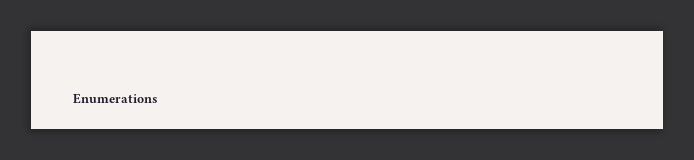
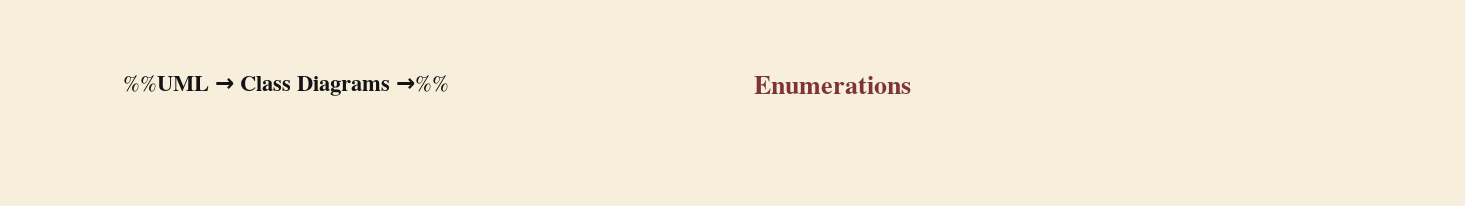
+ %%UML → Class Diagrams →%%

